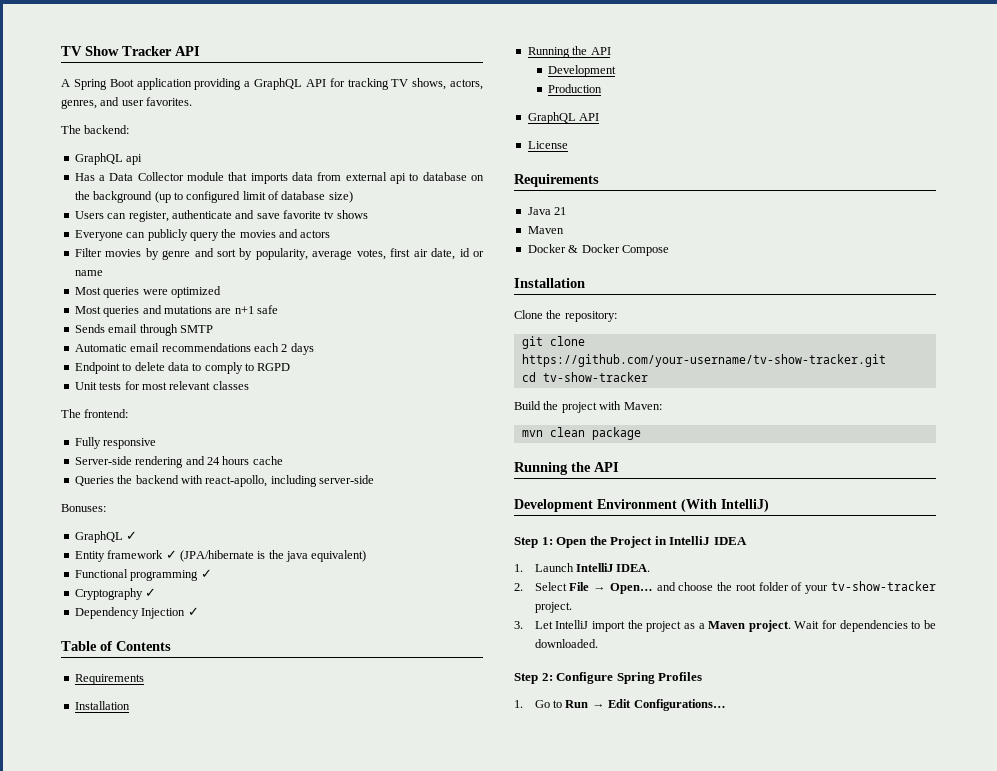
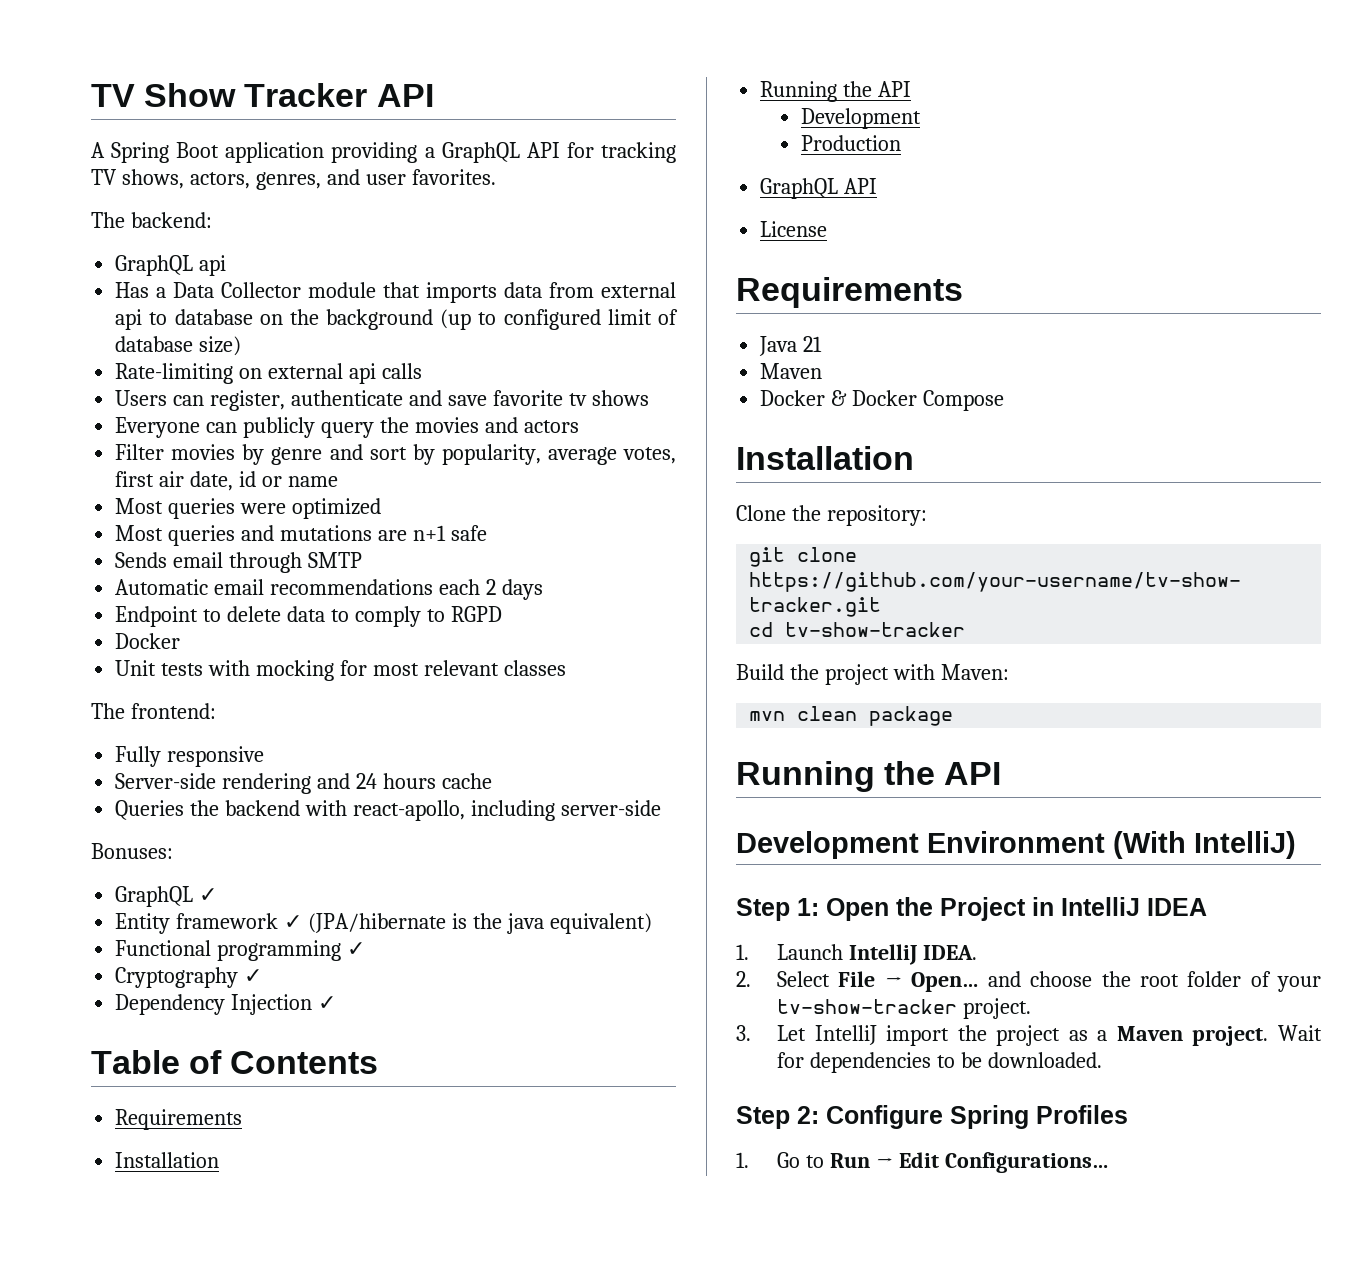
+ Rate-limiting on external api calls
  Endpoint to delete data to comply to RGPD
+ Docker
- Unit tests for most relevant classes
+ Unit tests with mocking for most relevant classes

